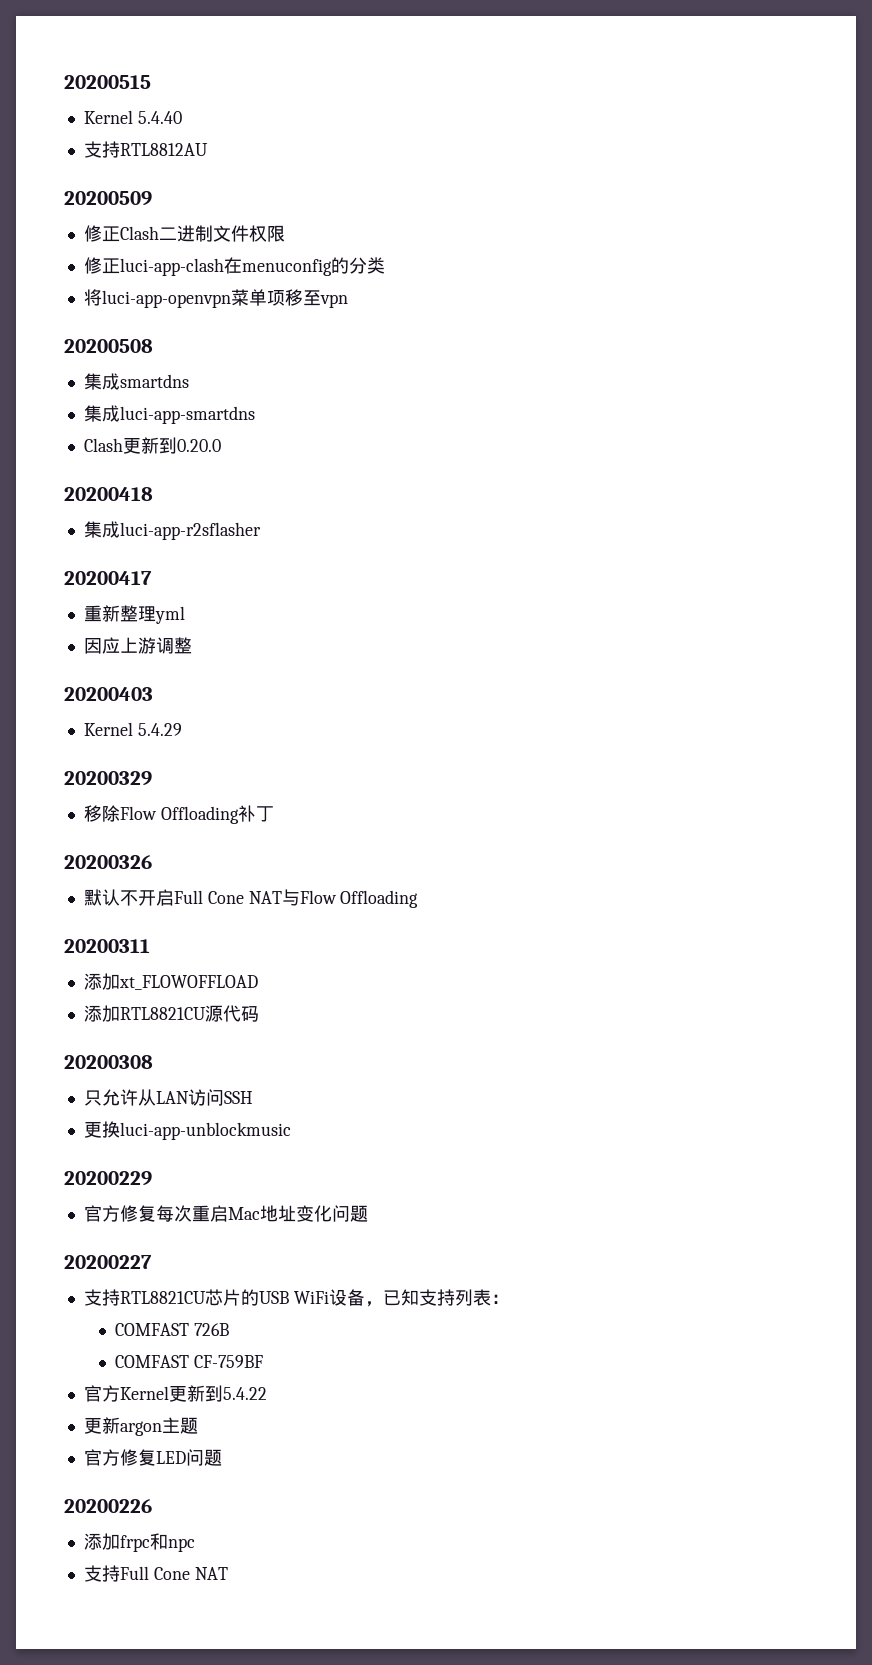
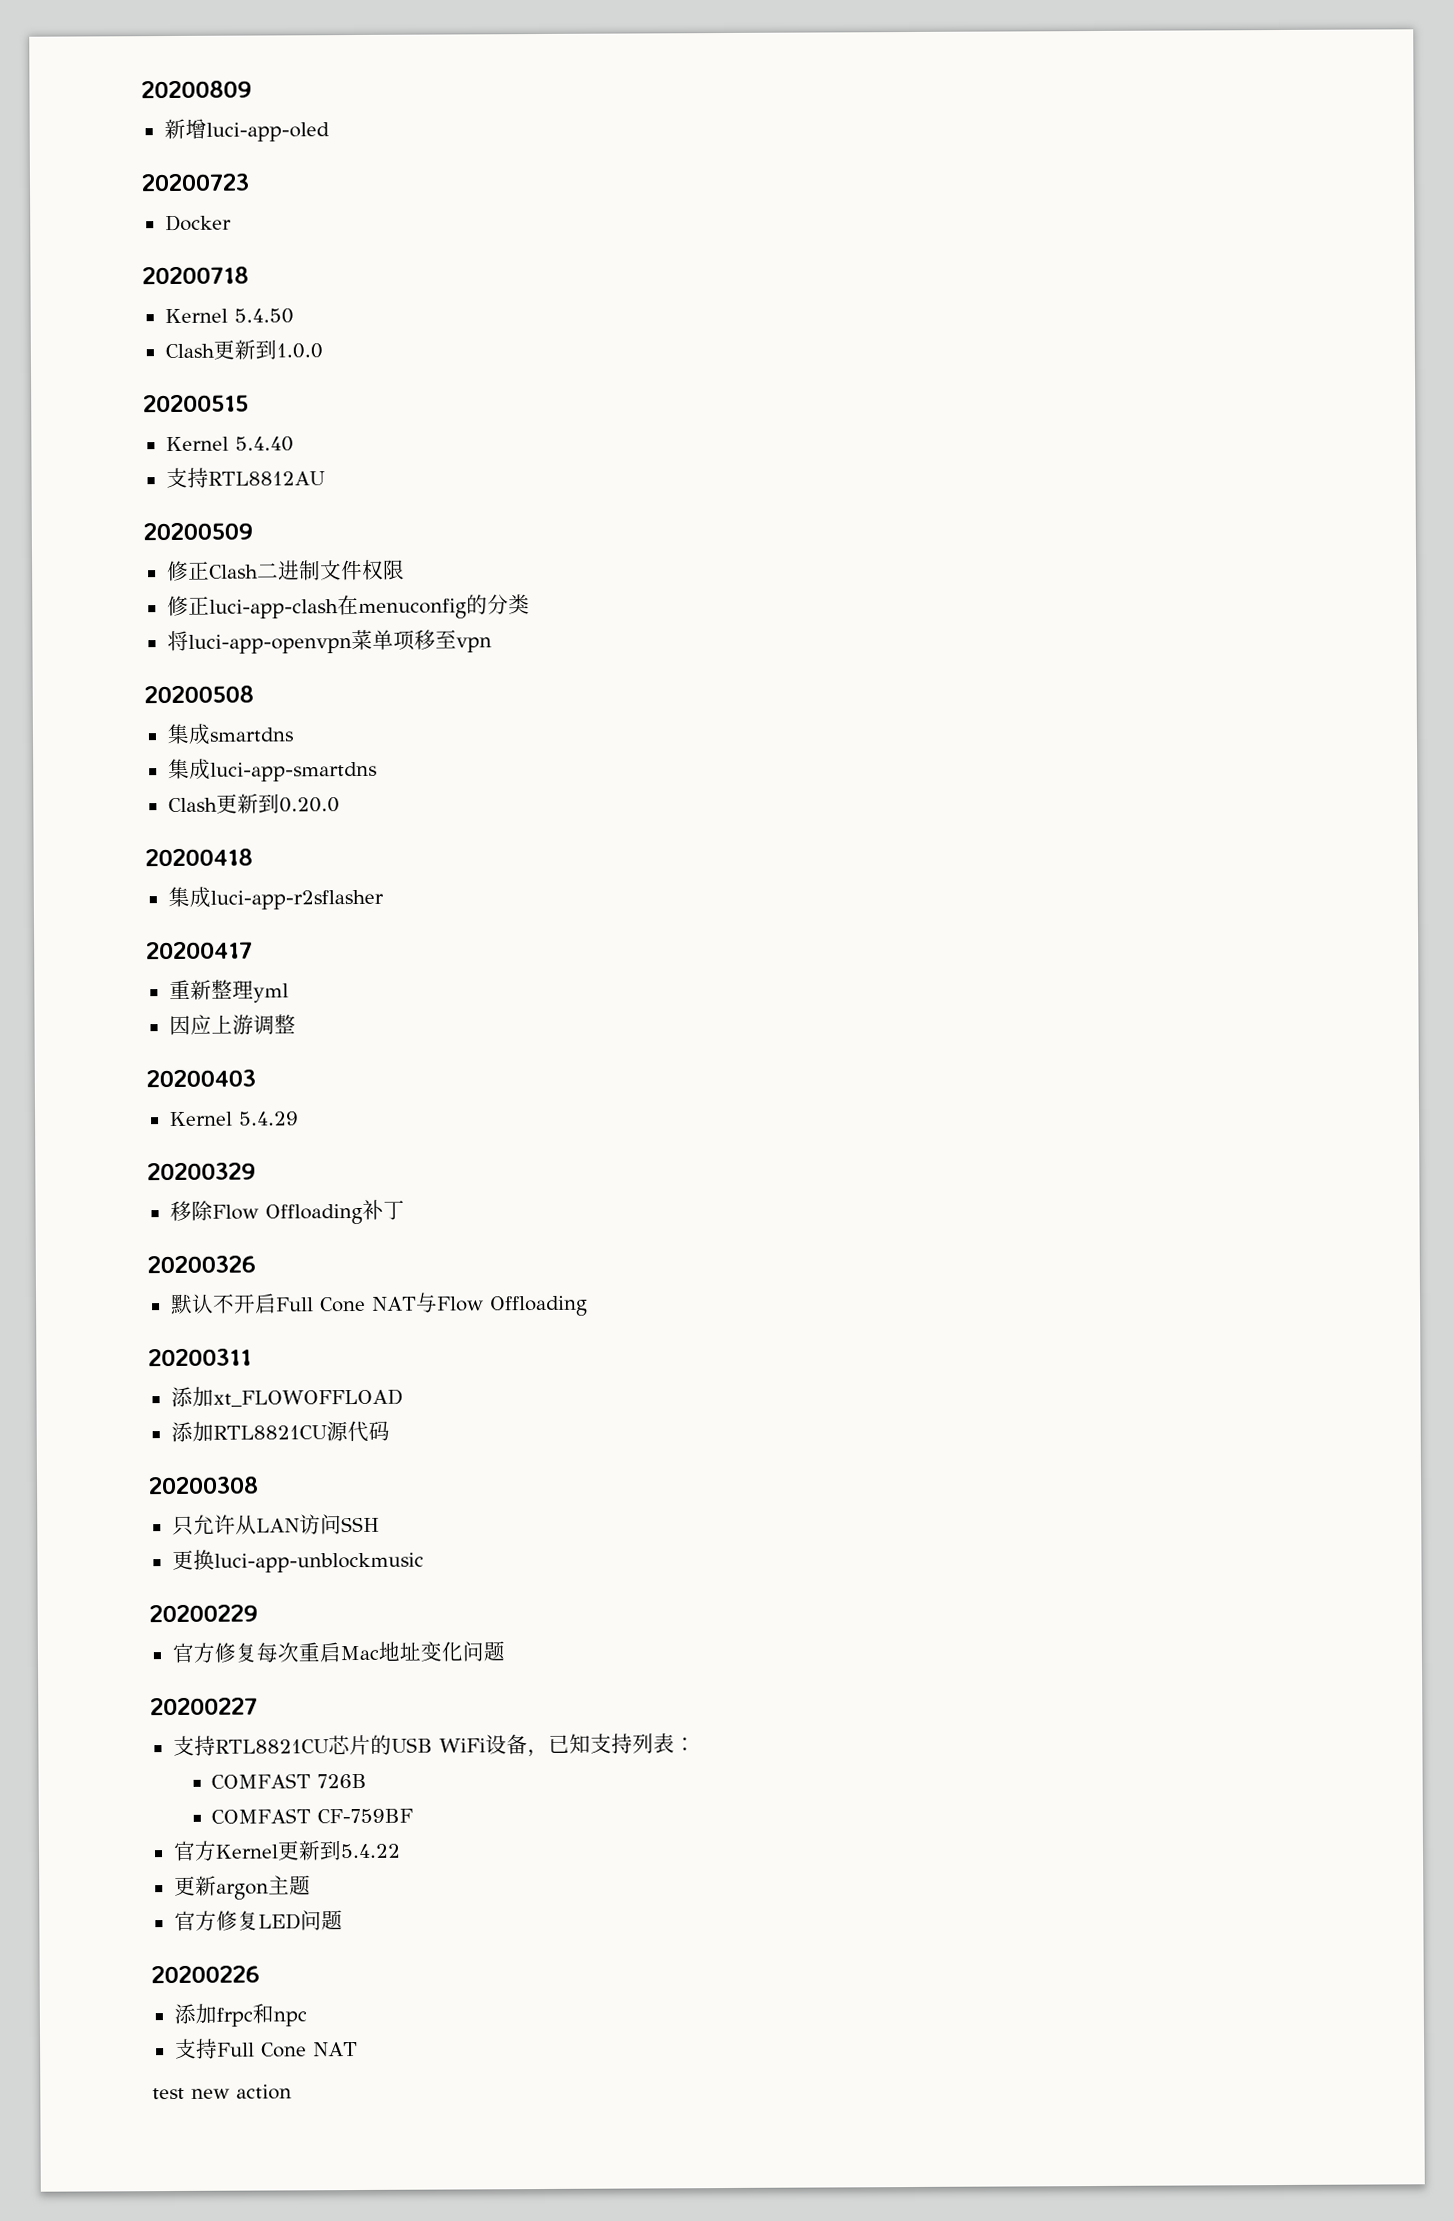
+ 20200809
+ 新增luci-app-oled
+ 20200723
+ Docker
+ 20200718
+ Kernel 5.4.50
+ Clash更新到1.0.0
+ test new action

